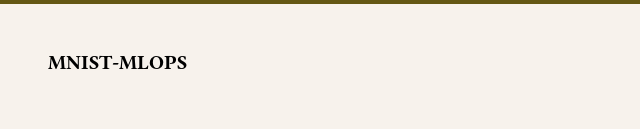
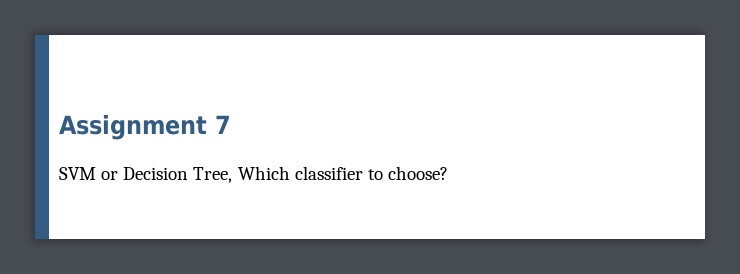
- MNIST-MLOPS
+ Assignment 7
+ SVM or Decision Tree, Which classifier to choose?

